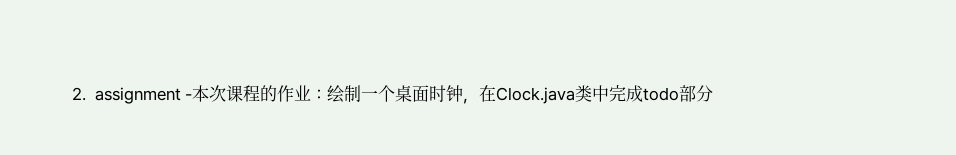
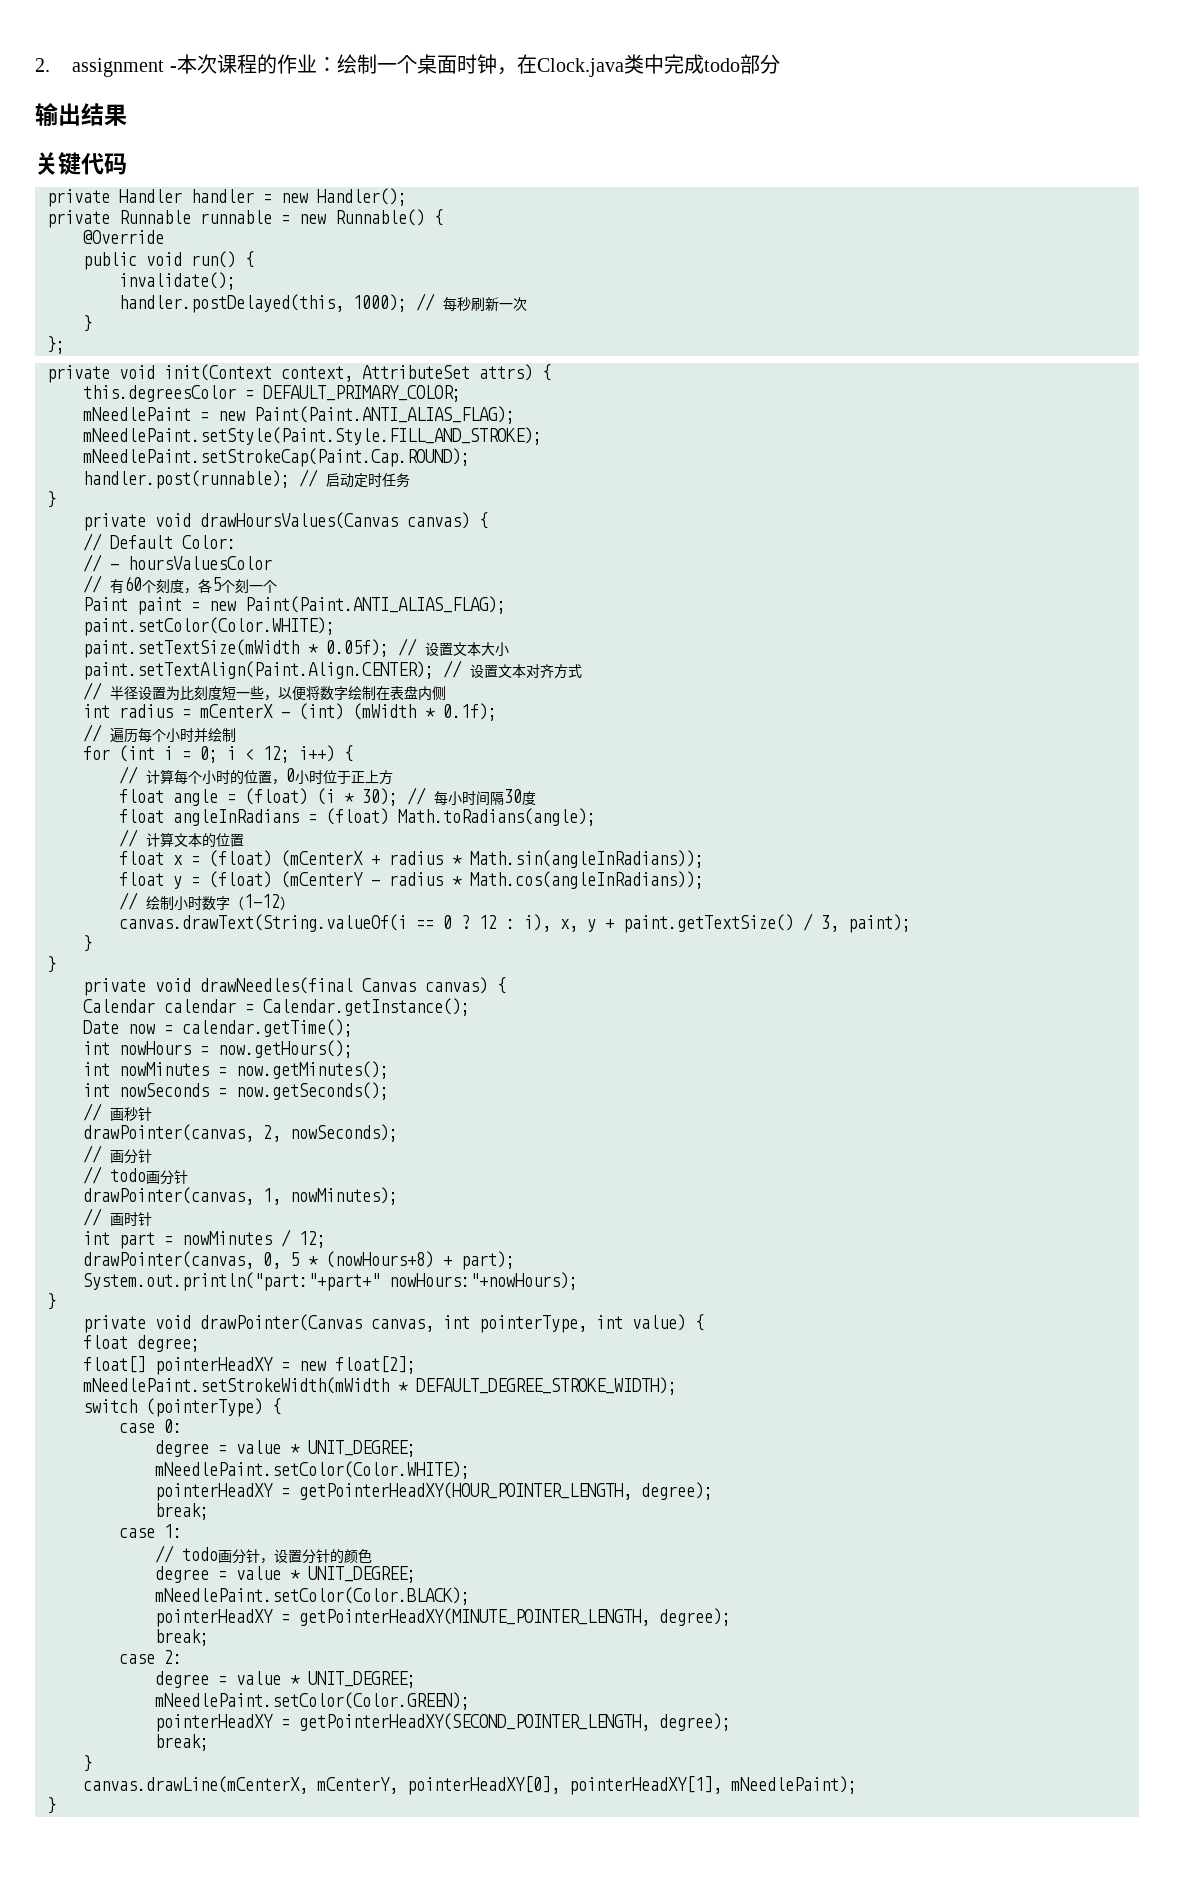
+ 输出结果
+ 关键代码
+ private Handler handler = new Handler();
+ private Runnable runnable = new Runnable() {
+ @Override
+ public void run() {
+ invalidate();
+ handler.postDelayed(this, 1000); // 每秒刷新一次
+ }
+ };
+ private void init(Context context, AttributeSet attrs) {
+ this.degreesColor = DEFAULT_PRIMARY_COLOR;
+ mNeedlePaint = new Paint(Paint.ANTI_ALIAS_FLAG);
+ mNeedlePaint.setStyle(Paint.Style.FILL_AND_STROKE);
+ mNeedlePaint.setStrokeCap(Paint.Cap.ROUND);
+ handler.post(runnable); // 启动定时任务
+ }
+ private void drawHoursValues(Canvas canvas) {
+ // Default Color:
+ // - hoursValuesColor
+ // 有60个刻度，各5个刻一个
+ Paint paint = new Paint(Paint.ANTI_ALIAS_FLAG);
+ paint.setColor(Color.WHITE);
+ paint.setTextSize(mWidth * 0.05f); // 设置文本大小
+ paint.setTextAlign(Paint.Align.CENTER); // 设置文本对齐方式
+ // 半径设置为比刻度短一些，以便将数字绘制在表盘内侧
+ int radius = mCenterX - (int) (mWidth * 0.1f);
+ // 遍历每个小时并绘制
+ for (int i = 0; i < 12; i++) {
+ // 计算每个小时的位置，0小时位于正上方
+ float angle = (float) (i * 30); // 每小时间隔30度
+ float angleInRadians = (float) Math.toRadians(angle);
+ // 计算文本的位置
+ float x = (float) (mCenterX + radius * Math.sin(angleInRadians));
+ float y = (float) (mCenterY - radius * Math.cos(angleInRadians));
+ // 绘制小时数字（1-12）
+ canvas.drawText(String.valueOf(i == 0 ? 12 : i), x, y + paint.getTextSize() / 3, paint);
+ }
+ }
+ private void drawNeedles(final Canvas canvas) {
+ Calendar calendar = Calendar.getInstance();
+ Date now = calendar.getTime();
+ int nowHours = now.getHours();
+ int nowMinutes = now.getMinutes();
+ int nowSeconds = now.getSeconds();
+ // 画秒针
+ drawPointer(canvas, 2, nowSeconds);
+ // 画分针
+ // todo画分针
+ drawPointer(canvas, 1, nowMinutes);
+ // 画时针
+ int part = nowMinutes / 12;
+ drawPointer(canvas, 0, 5 * (nowHours+8) + part);
+ System.out.println("part:"+part+" nowHours:"+nowHours);
+ }
+ private void drawPointer(Canvas canvas, int pointerType, int value) {
+ float degree;
+ float[] pointerHeadXY = new float[2];
+ mNeedlePaint.setStrokeWidth(mWidth * DEFAULT_DEGREE_STROKE_WIDTH);
+ switch (pointerType) {
+ case 0:
+ degree = value * UNIT_DEGREE;
+ mNeedlePaint.setColor(Color.WHITE);
+ pointerHeadXY = getPointerHeadXY(HOUR_POINTER_LENGTH, degree);
+ break;
+ case 1:
+ // todo画分针，设置分针的颜色
+ degree = value * UNIT_DEGREE;
+ mNeedlePaint.setColor(Color.BLACK);
+ pointerHeadXY = getPointerHeadXY(MINUTE_POINTER_LENGTH, degree);
+ break;
+ case 2:
+ degree = value * UNIT_DEGREE;
+ mNeedlePaint.setColor(Color.GREEN);
+ pointerHeadXY = getPointerHeadXY(SECOND_POINTER_LENGTH, degree);
+ break;
+ }
+ canvas.drawLine(mCenterX, mCenterY, pointerHeadXY[0], pointerHeadXY[1], mNeedlePaint);
+ }

